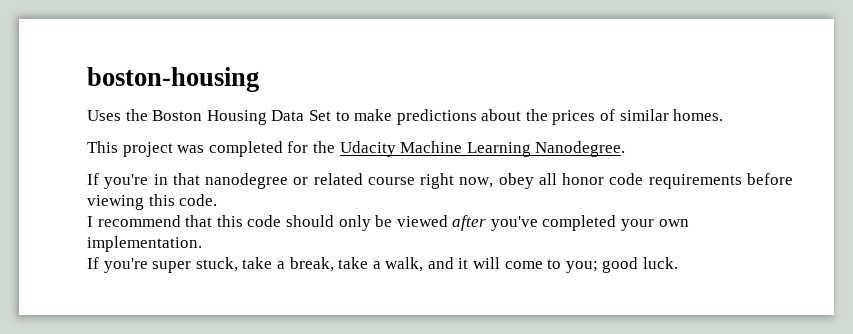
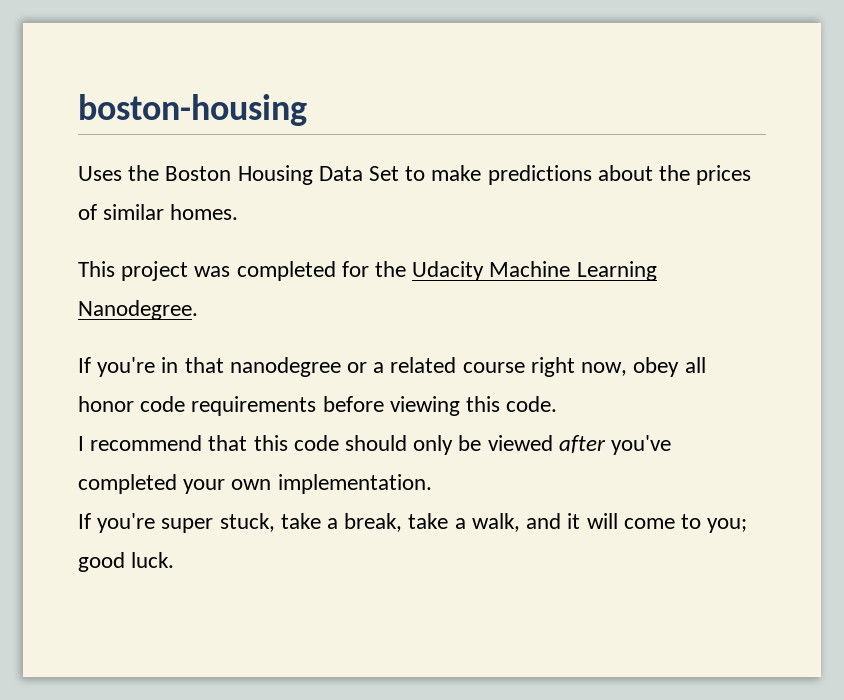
- If you're in that nanodegree or related course right now, obey all honor code requirements before viewing this code.
+ If you're in that nanodegree or a related course right now, obey all honor code requirements before viewing this code.

